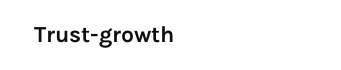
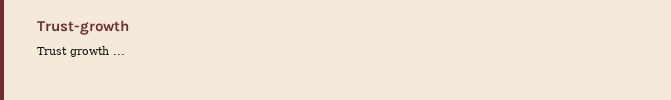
+ Trust growth ...

